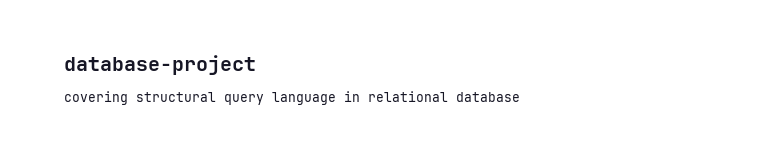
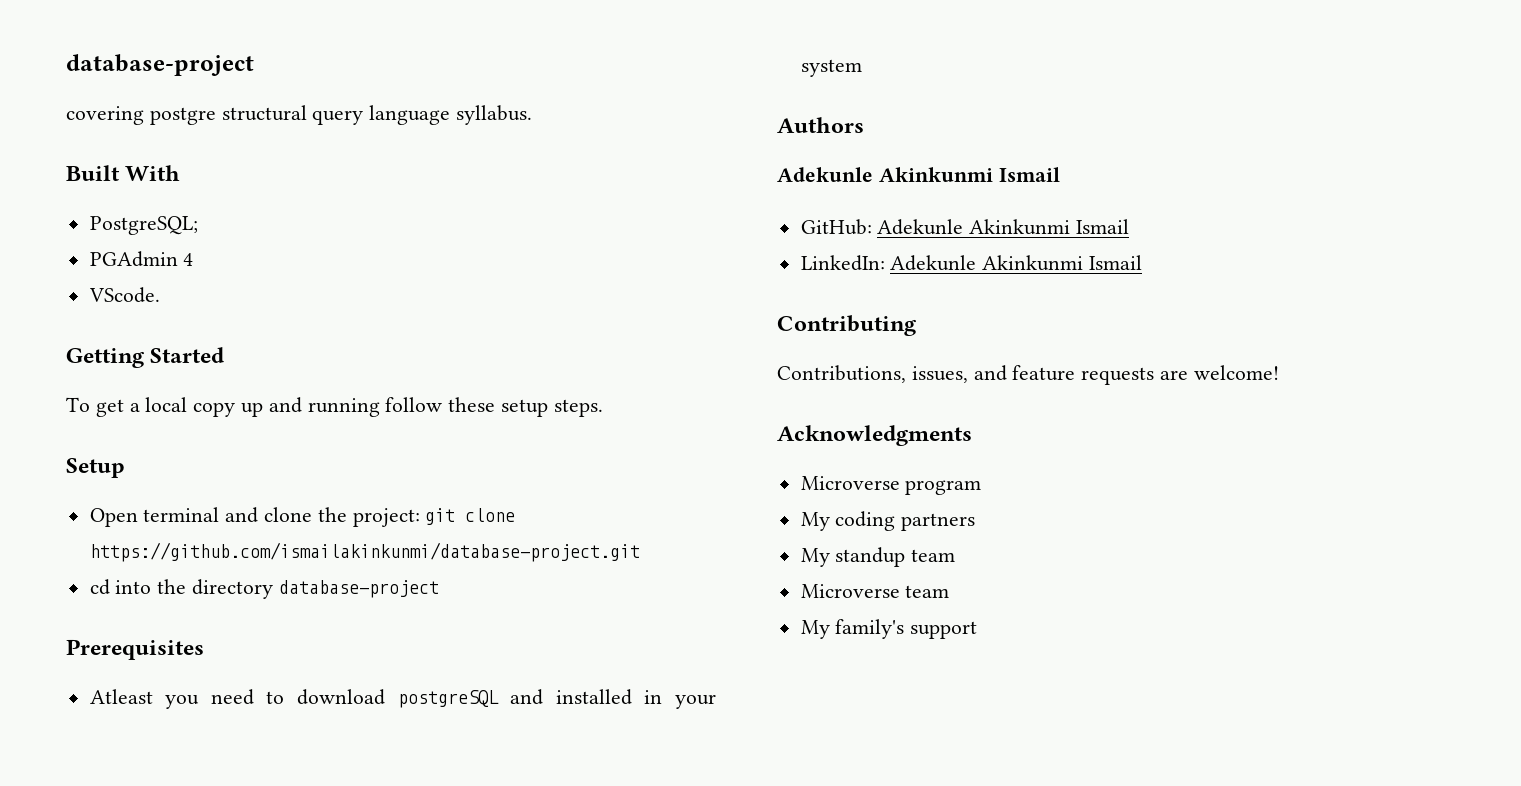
- covering structural query language in relational database
+ covering postgre structural query language syllabus.
+ Built With
+ PostgreSQL;
+ PGAdmin 4
+ VScode.
+ Getting Started
+ To get a local copy up and running follow these setup steps.
+ Setup
+ Open terminal and clone the project: git clone https://github.com/ismailakinkunmi/database-project.git
+ cd into the directory database-project
+ Prerequisites
+ Atleast you need to download postgreSQL and installed in your system
+ Authors
+ Adekunle Akinkunmi Ismail
+ GitHub: Adekunle Akinkunmi Ismail
+ LinkedIn: Adekunle Akinkunmi Ismail
+ Contributing
+ Contributions, issues, and feature requests are welcome!
+ Acknowledgments
+ Microverse program
+ My coding partners
+ My standup team
+ Microverse team
+ My family's support

